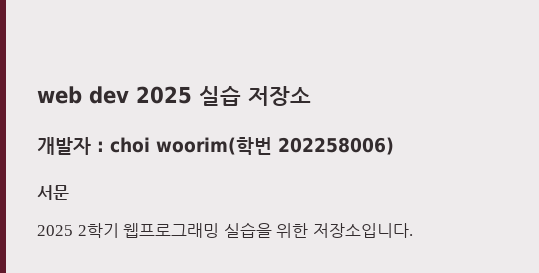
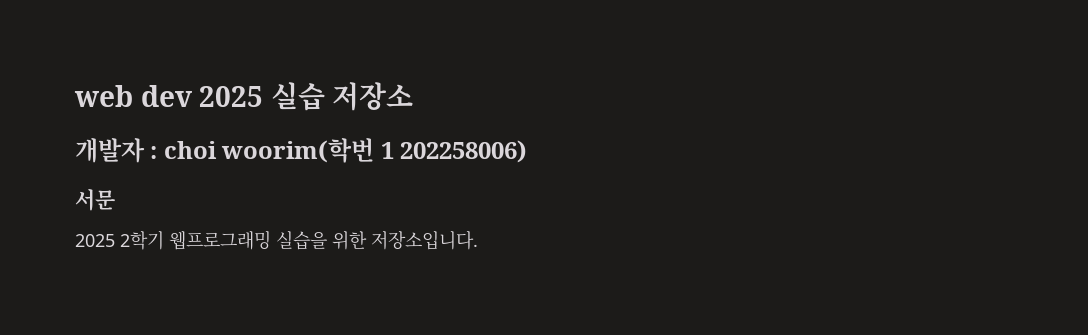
- 개발자 : choi woorim(학번 202258006)
+ 개발자 : choi woorim(학번 1 202258006)

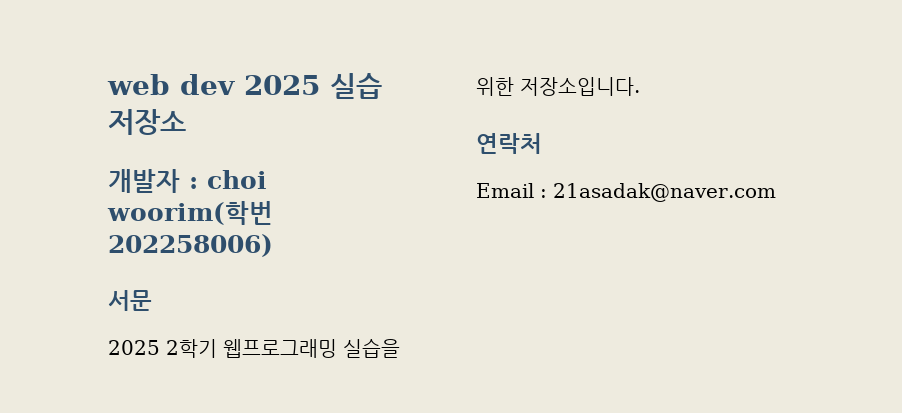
- 개발자 : choi woorim(학번 1 202258006)
+ 개발자 : choi woorim(학번 202258006)
+ 연락처
+ Email : 21asadak@naver.com

